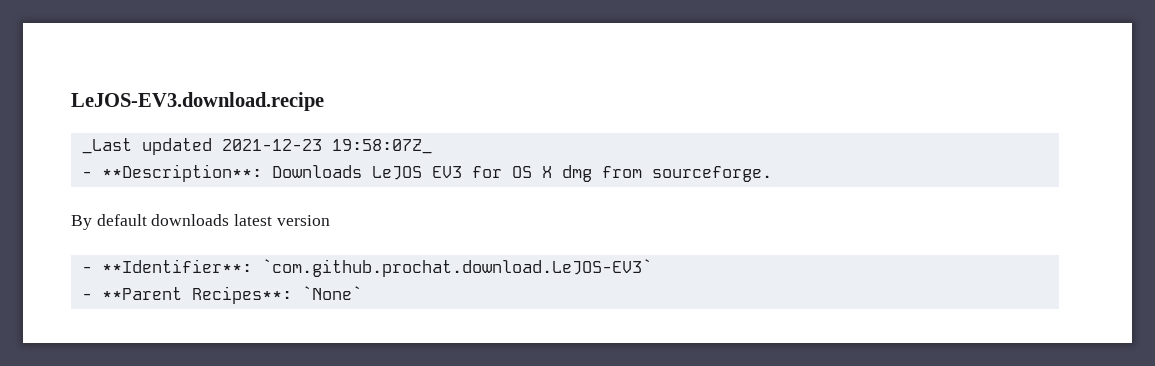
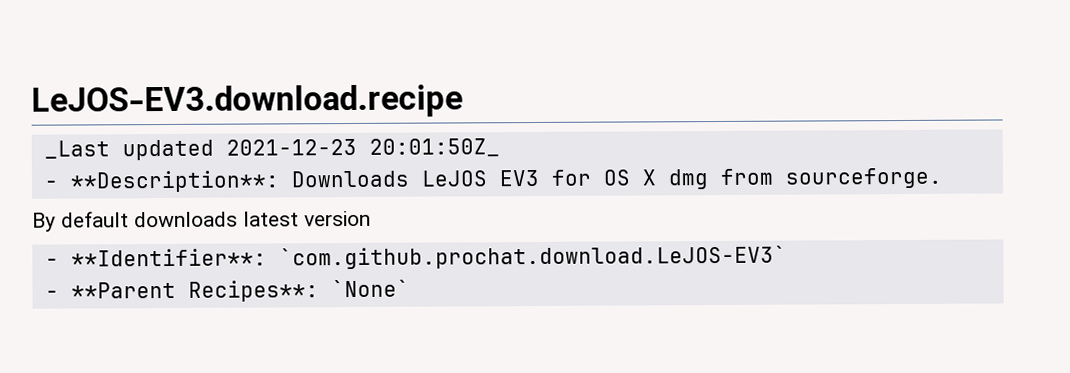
- _Last updated 2021-12-23 19:58:07Z_
+ _Last updated 2021-12-23 20:01:50Z_

